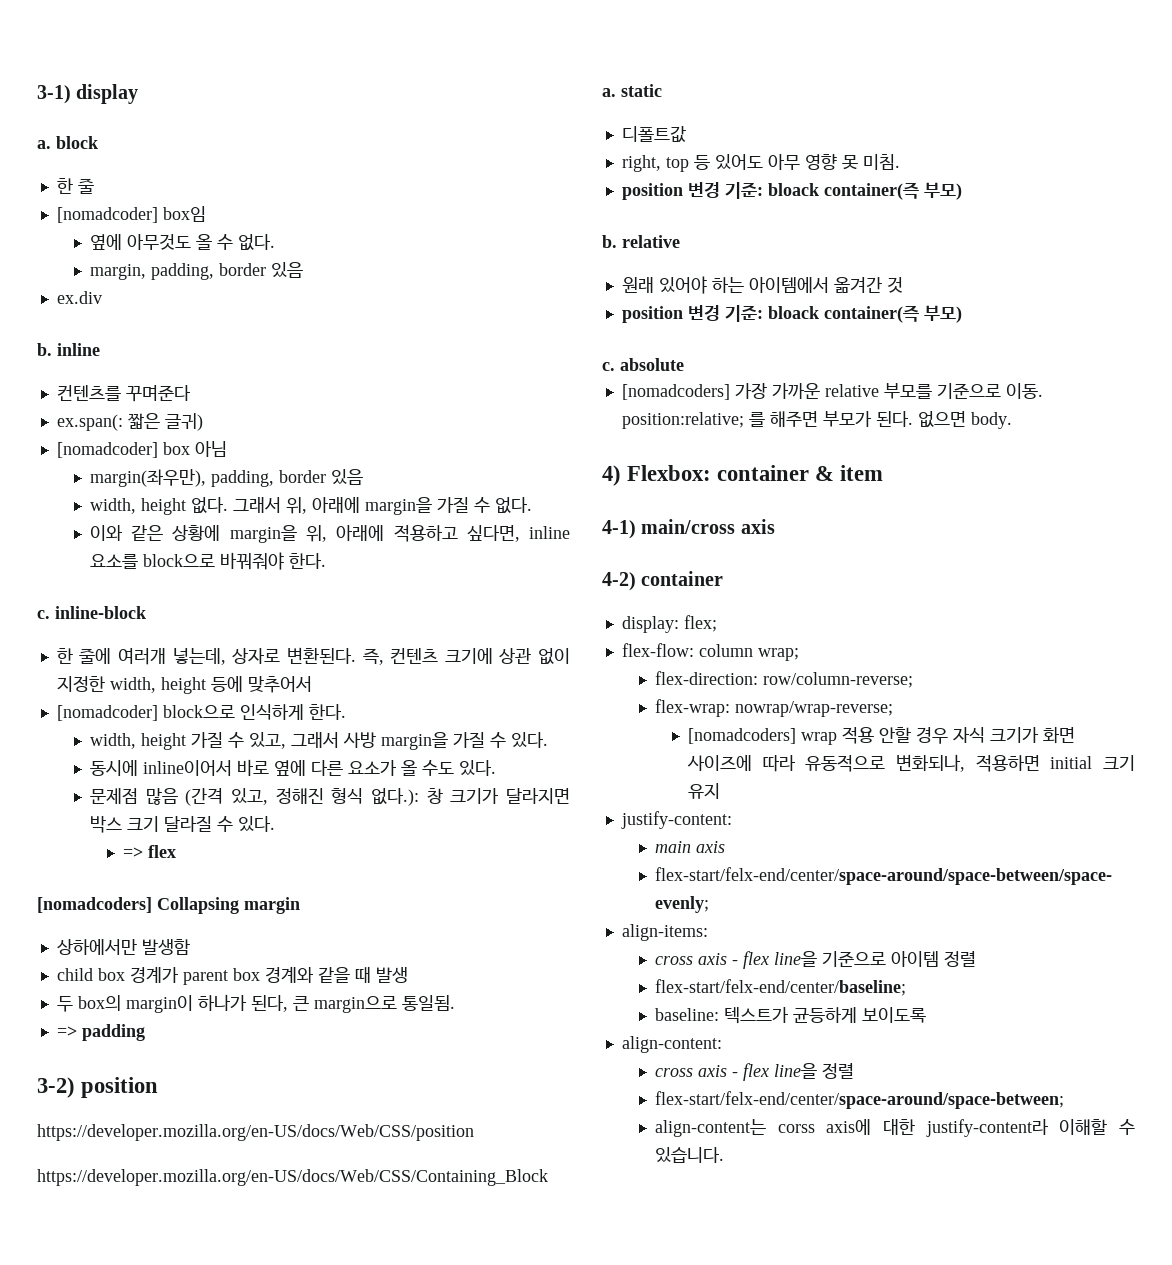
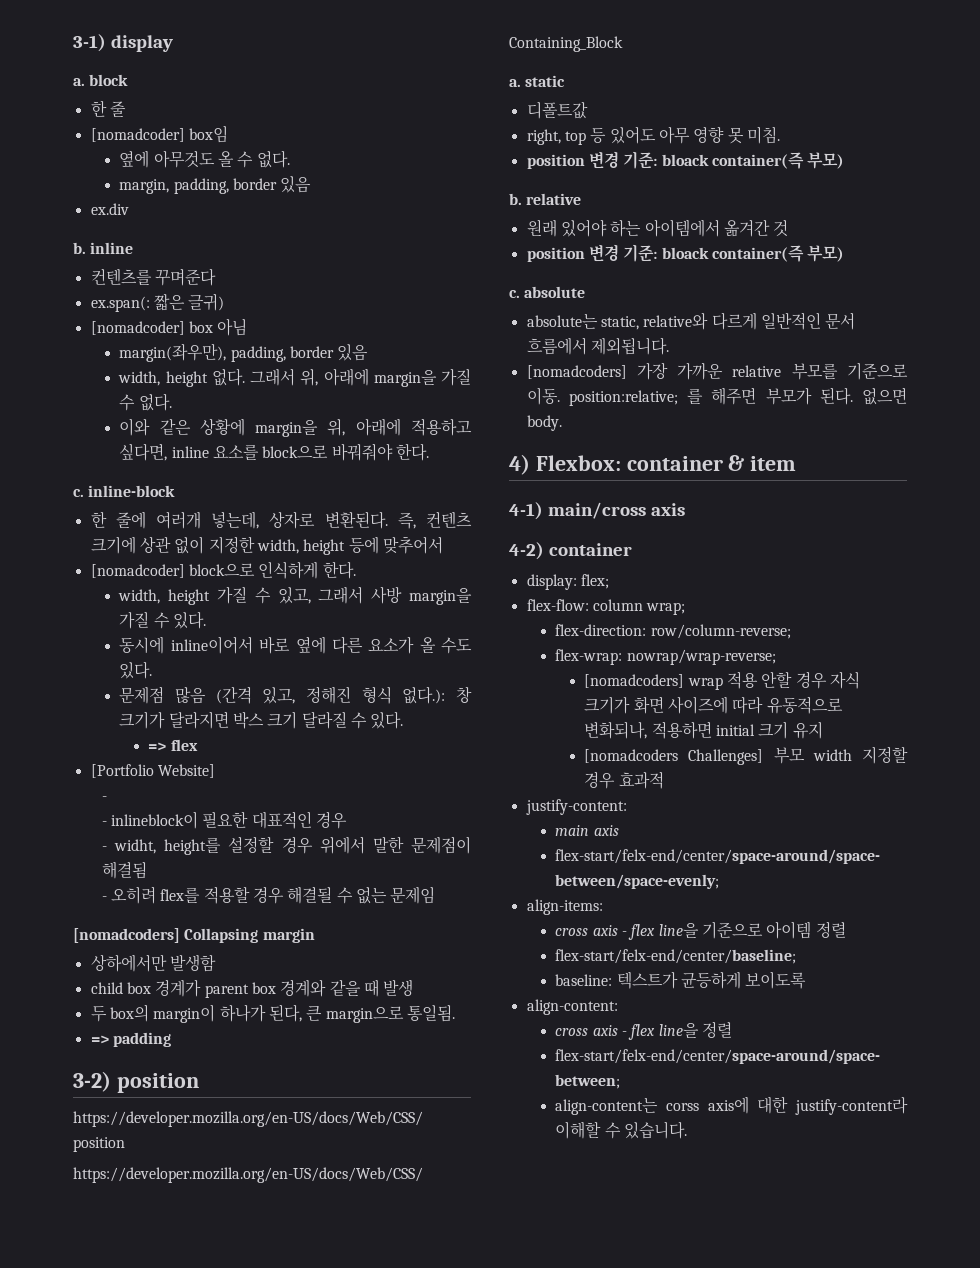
+ [Portfolio Website]
+ -
+ - inlineblock이 필요한 대표적인 경우
+ - widht, height를 설정할 경우 위에서 말한 문제점이 해결됨
+ - 오히려 flex를 적용할 경우 해결될 수 없는 문제임
+ absolute는 static, relative와 다르게 일반적인 문서 흐름에서 제외됩니다.
+ [nomadcoders Challenges] 부모 width 지정할 경우 효과적

